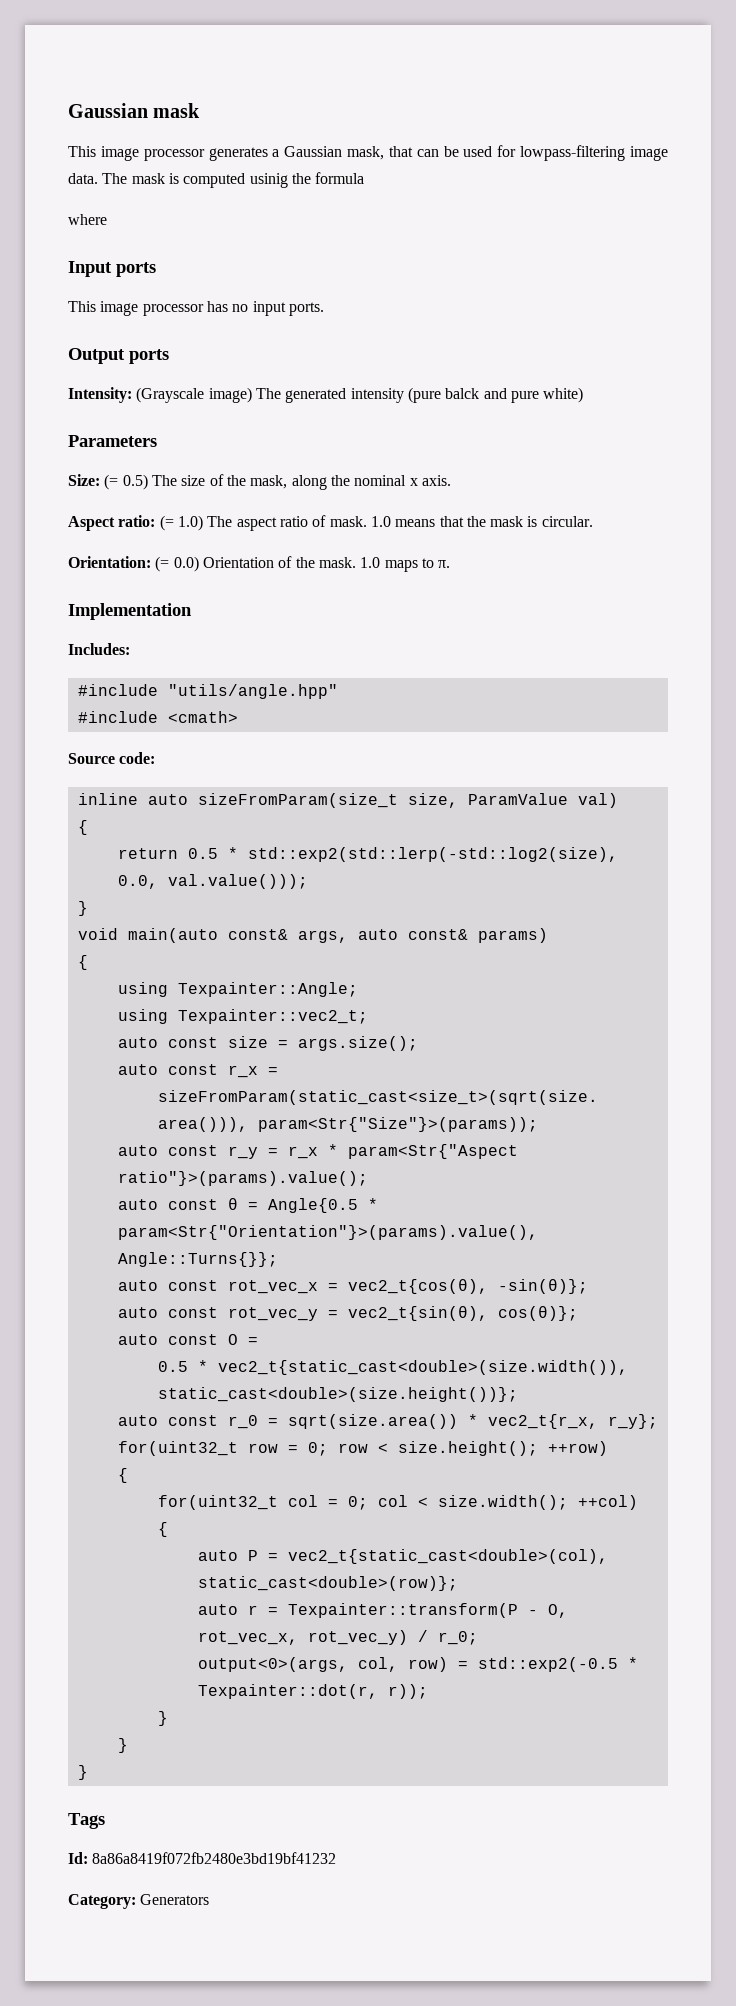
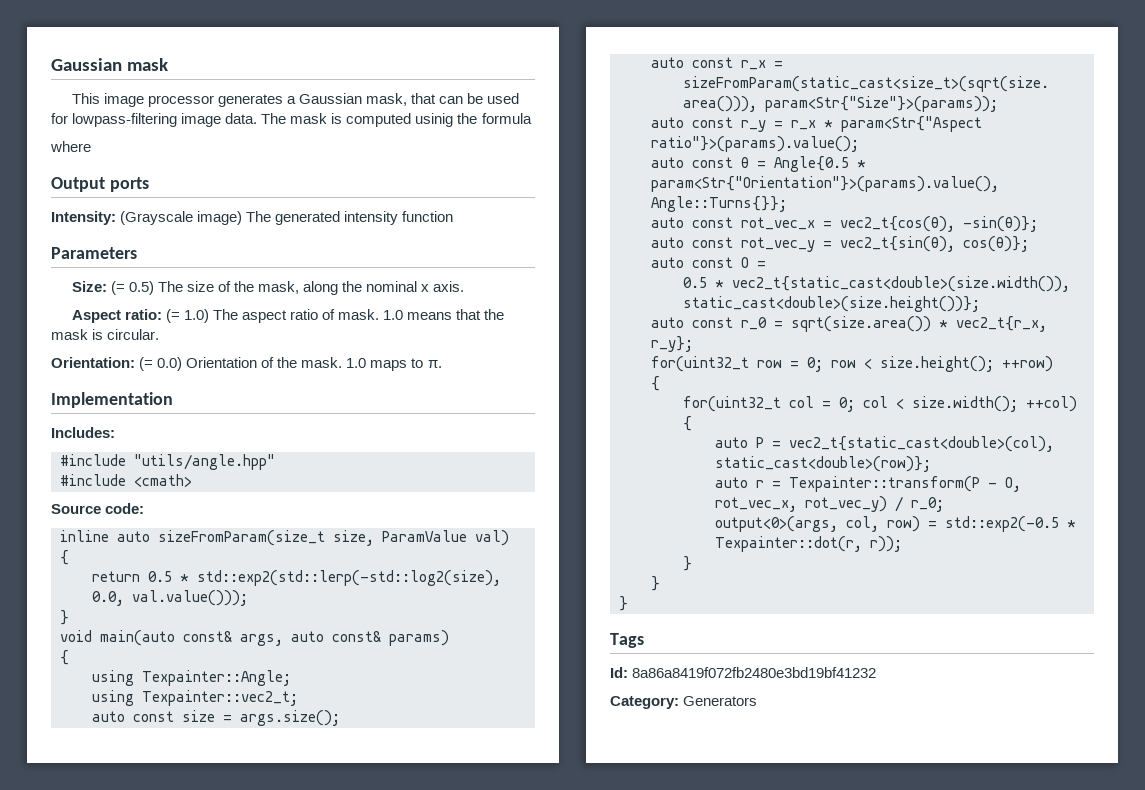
- Input ports
- This image processor has no input ports.
- Intensity: (Grayscale image) The generated intensity (pure balck and pure white)
+ Intensity: (Grayscale image) The generated intensity function

